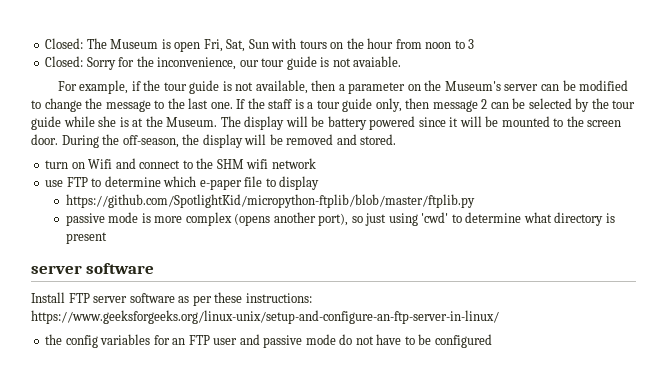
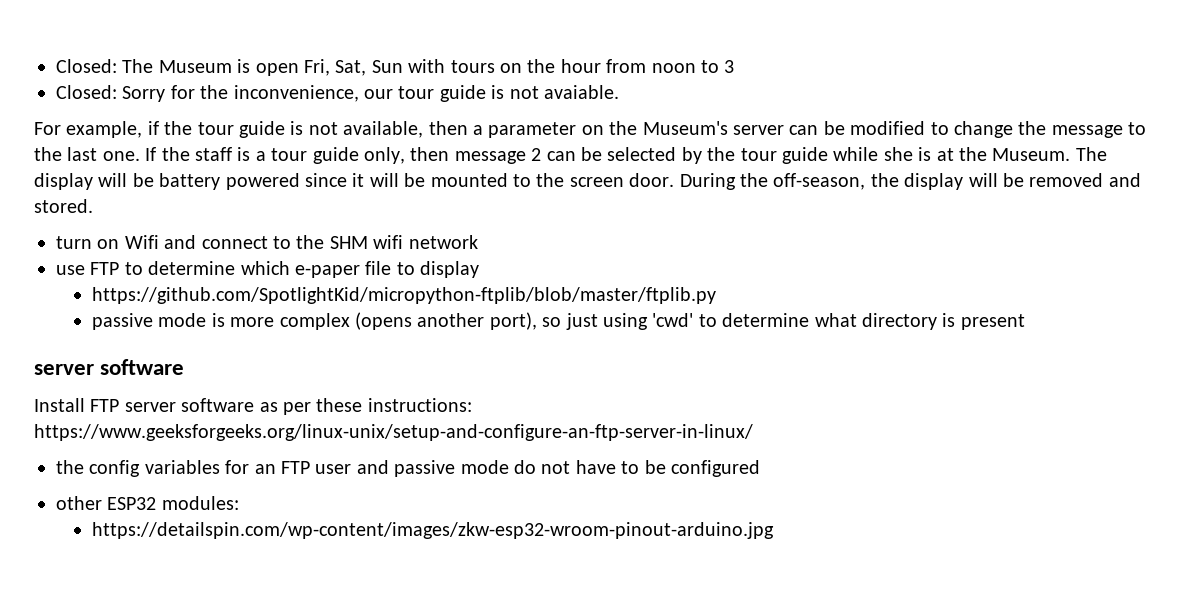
+ other ESP32 modules:
+ https://detailspin.com/wp-content/images/zkw-esp32-wroom-pinout-arduino.jpg

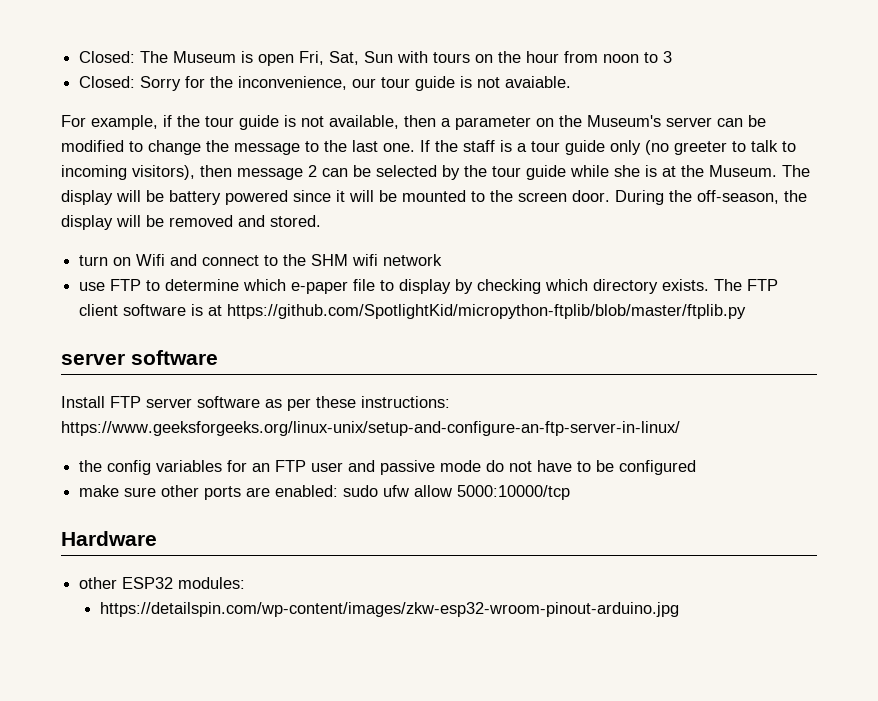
- If the staff is a tour guide only, then message 2 can be selected by the tour guide while she is at the Museum.
+ If the staff is a tour guide only (no greeter to talk to incoming visitors), then message 2 can be selected by the tour guide while she is at the Museum.
- use FTP to determine which e-paper file to display
- https://github.com/SpotlightKid/micropython-ftplib/blob/master/ftplib.py
- passive mode is more complex (opens another port), so just using 'cwd' to determine what directory is present
+ use FTP to determine which e-paper file to display by checking which directory exists. The FTP client software is at https://github.com/SpotlightKid/micropython-ftplib/blob/master/ftplib.py
+ make sure other ports are enabled: sudo ufw allow 5000:10000/tcp
+ Hardware

